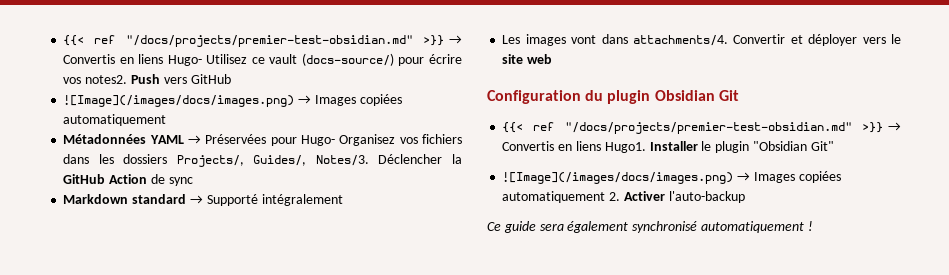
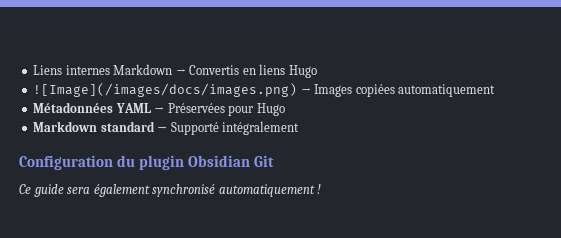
- {{< ref "/docs/projects/premier-test-obsidian.md" >}} → Convertis en liens Hugo- Utilisez ce vault (docs-source/) pour écrire vos notes2. Push vers GitHub
+ Liens internes Markdown → Convertis en liens Hugo
- Métadonnées YAML → Préservées pour Hugo- Organisez vos fichiers dans les dossiers Projects/, Guides/, Notes/3. Déclencher la GitHub Action de sync
+ Métadonnées YAML → Préservées pour Hugo
- Les images vont dans attachments/4. Convertir et déployer vers le site web
- {{< ref "/docs/projects/premier-test-obsidian.md" >}} → Convertis en liens Hugo1. Installer le plugin "Obsidian Git"
- ![Image](/images/docs/images.png) → Images copiées automatiquement 2. Activer l'auto-backup

